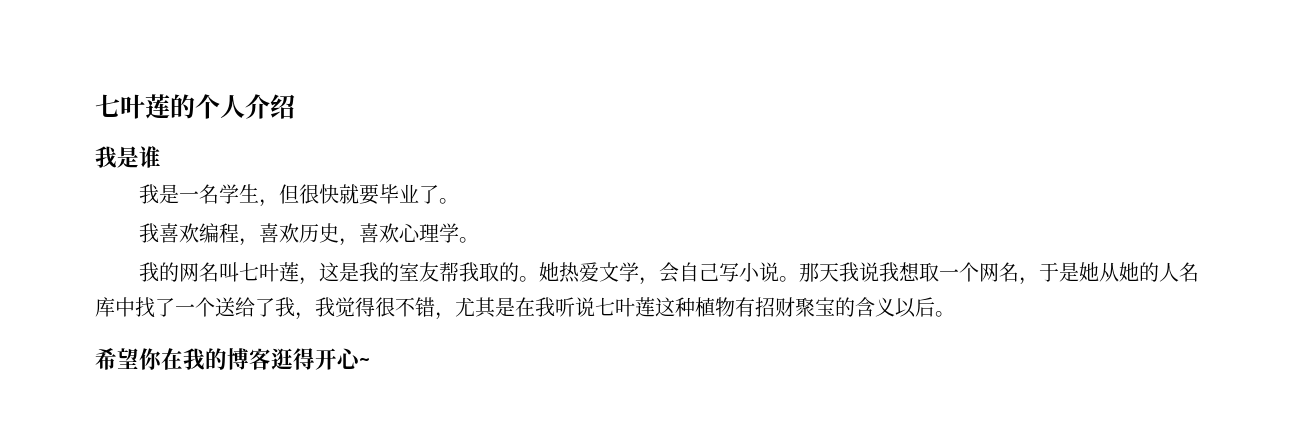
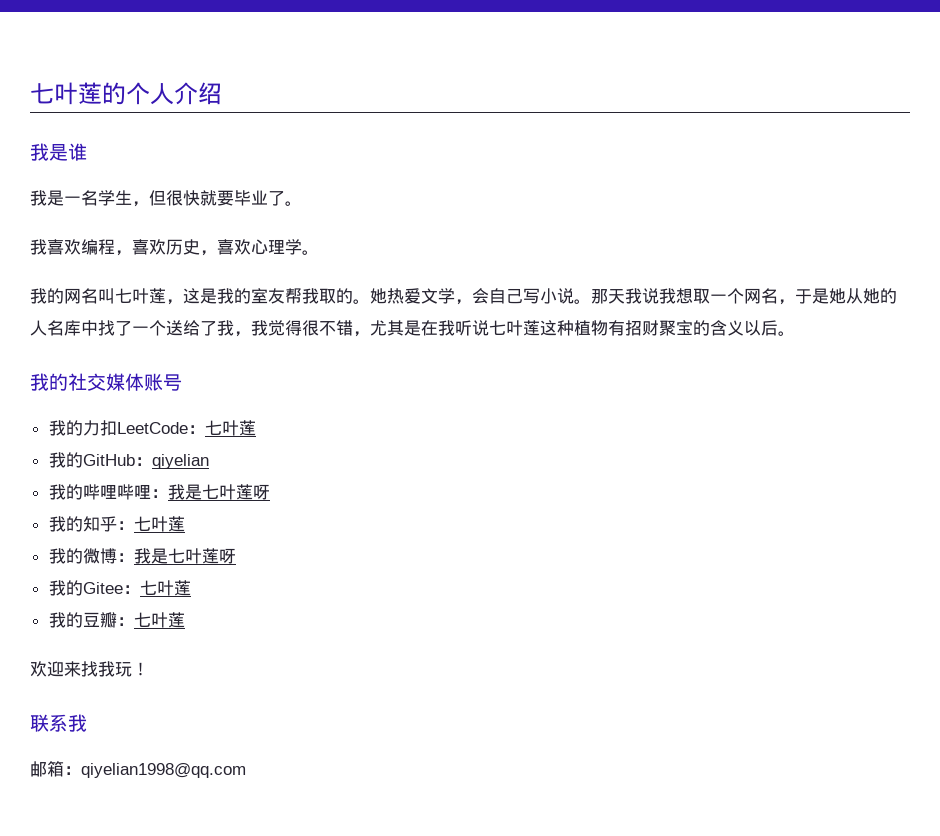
- 希望你在我的博客逛得开心~
+ 我的社交媒体账号
+ 我的力扣LeetCode：七叶莲
+ 我的GitHub：qiyelian
+ 我的哔哩哔哩：我是七叶莲呀
+ 我的知乎：七叶莲
+ 我的微博：我是七叶莲呀
+ 我的Gitee：七叶莲
+ 我的豆瓣：七叶莲
+ 欢迎来找我玩！
+ 联系我
+ 邮箱：qiyelian1998@qq.com

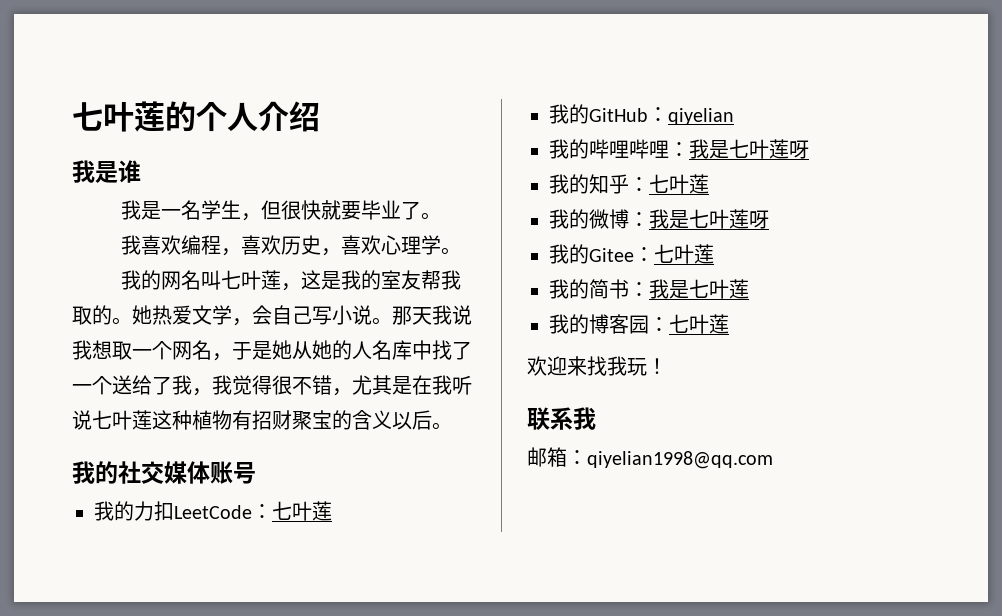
- 我的豆瓣：七叶莲
+ 我的简书：我是七叶莲
+ 我的博客园：七叶莲

